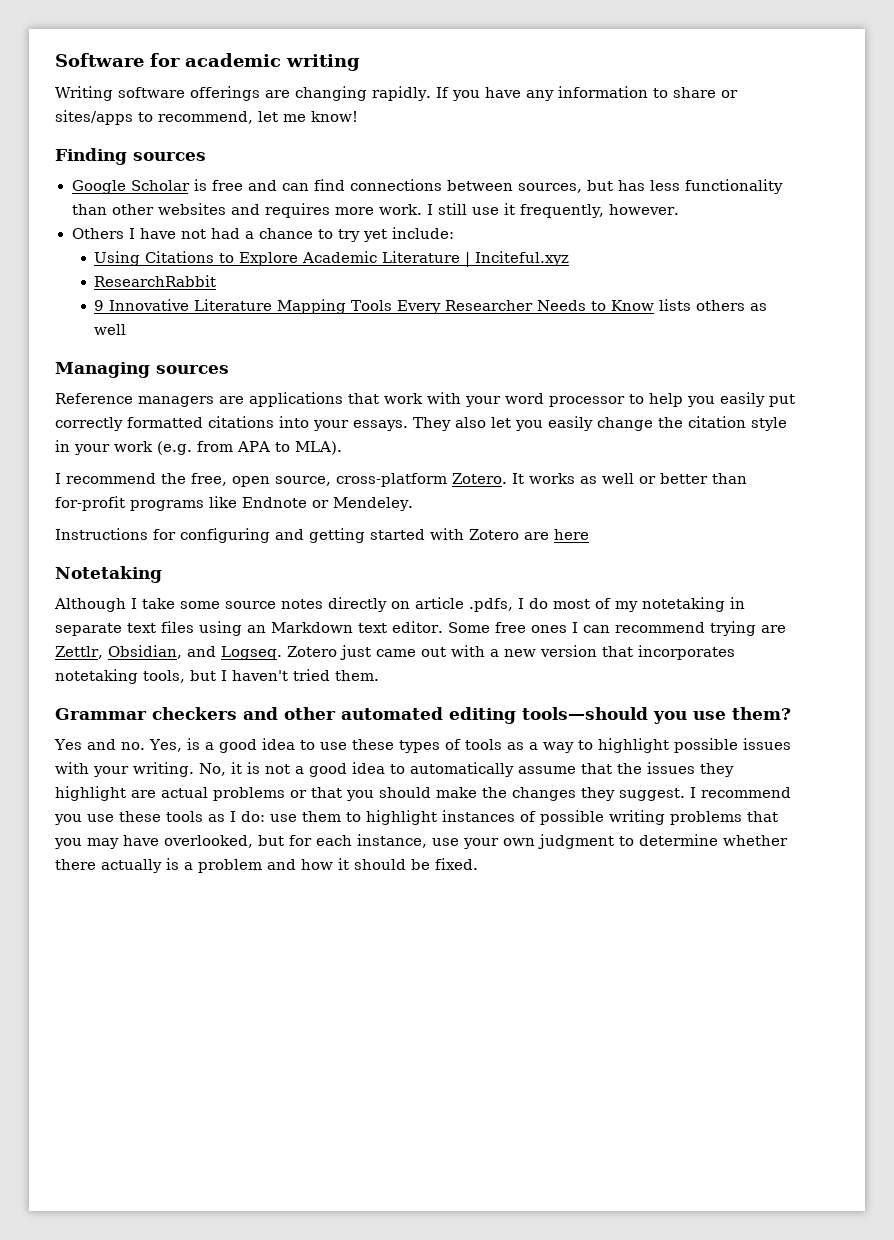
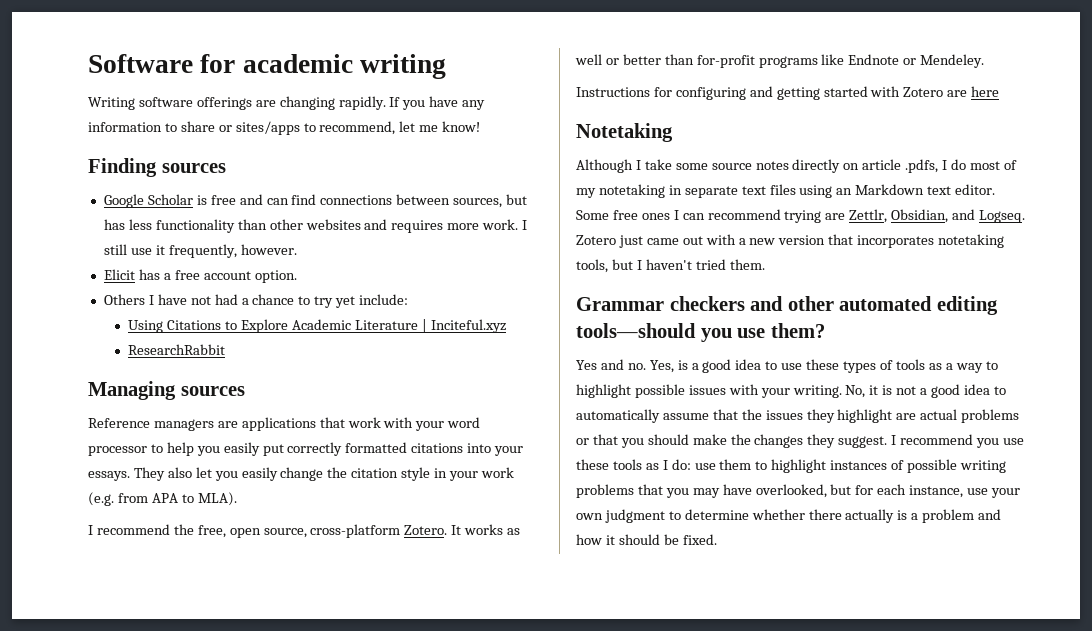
+ Elicit has a free account option.
- 9 Innovative Literature Mapping Tools Every Researcher Needs to Know lists others as well

